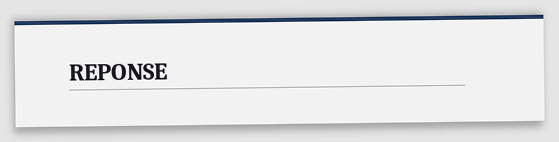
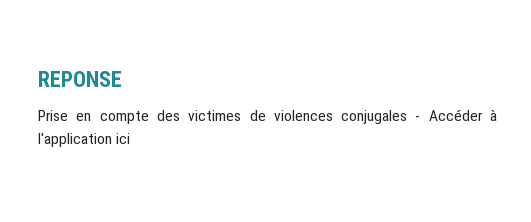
+ Prise en compte des victimes de violences conjugales - Accéder à l'application ici

